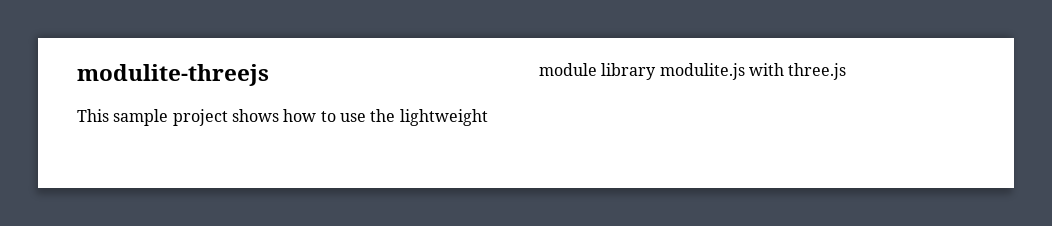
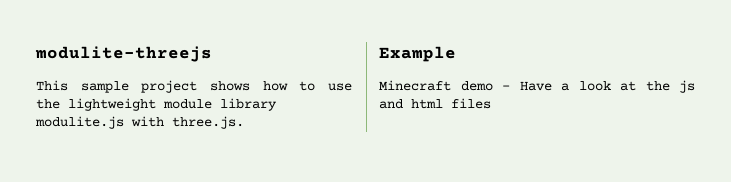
- This sample project shows how to use the lightweight module library modulite.js with three.js
+ This sample project shows how to use the lightweight module library modulite.js with three.js.
+ Example
+ Minecraft demo - Have a look at the js and html files

